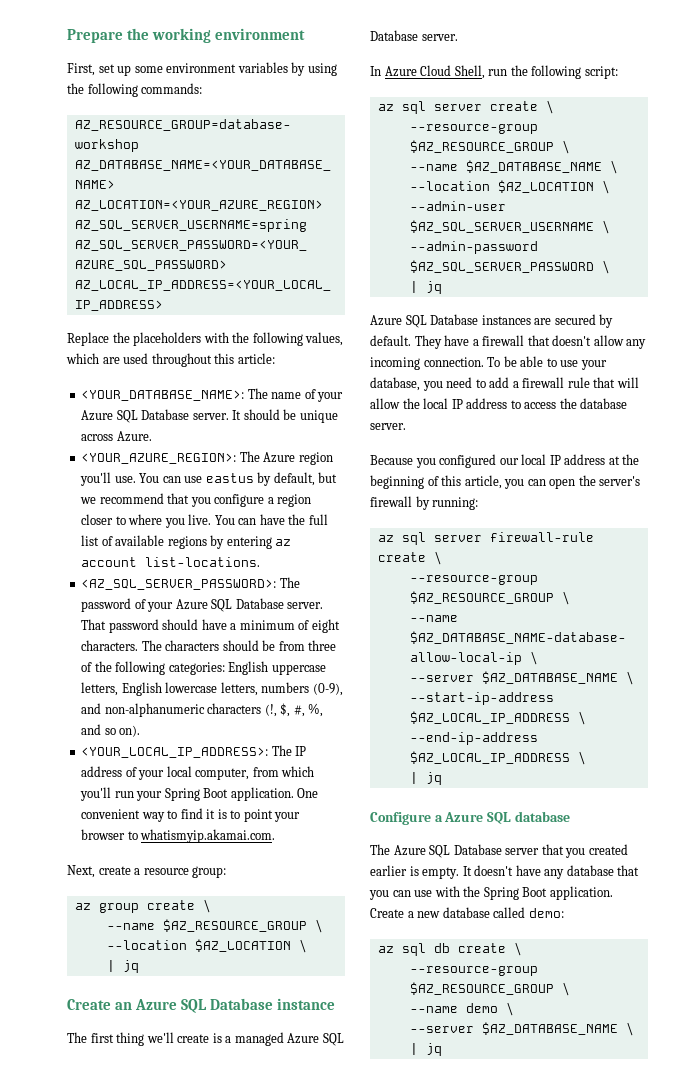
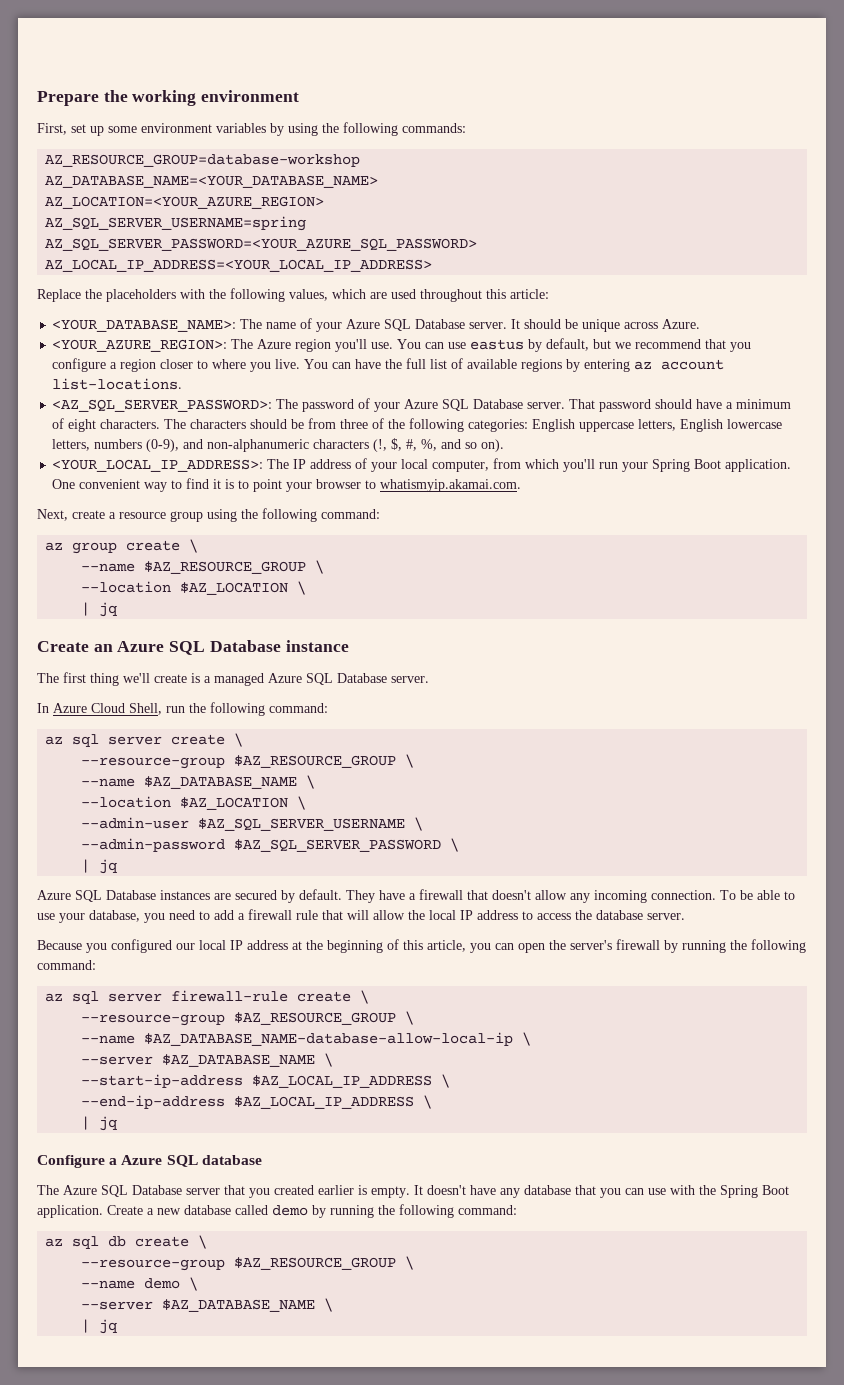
- Next, create a resource group:
+ Next, create a resource group using the following command:
- In Azure Cloud Shell, run the following script:
+ In Azure Cloud Shell, run the following command:
- Because you configured our local IP address at the beginning of this article, you can open the server's firewall by running:
+ Because you configured our local IP address at the beginning of this article, you can open the server's firewall by running the following command:
- Create a new database called demo:
+ Create a new database called demo by running the following command:

